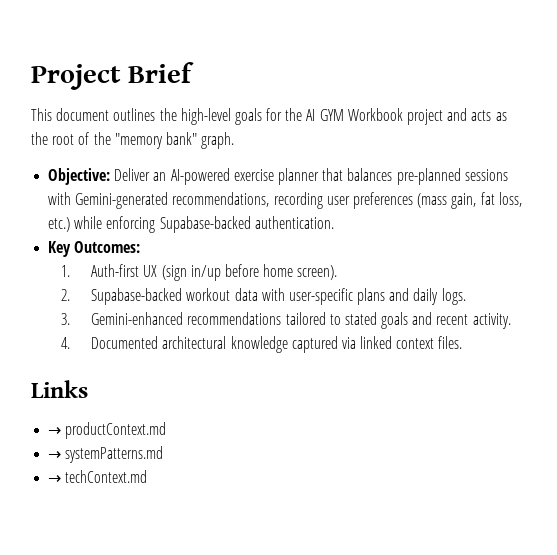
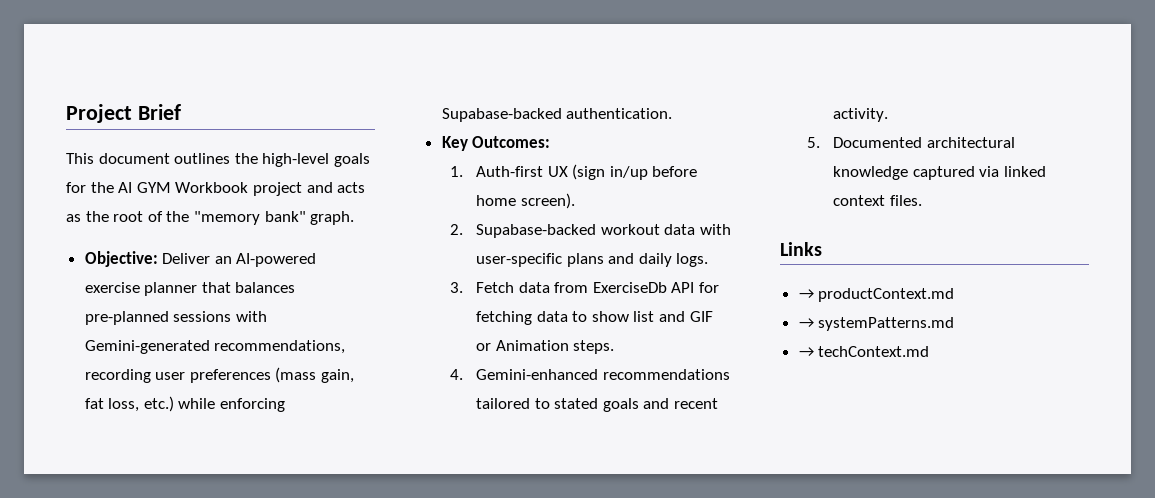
- 3. Gemini-enhanced recommendations tailored to stated goals and recent activity.
+ 3. Fetch data from ExerciseDb API for fetching data to show list and GIF or Animation steps.
+ 4. Gemini-enhanced recommendations tailored to stated goals and recent activity.
- 4. Documented architectural knowledge captured via linked context files.
+ 5. Documented architectural knowledge captured via linked context files.

